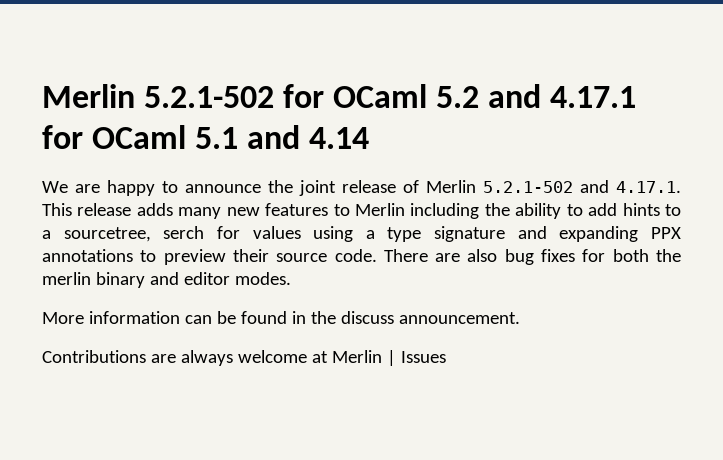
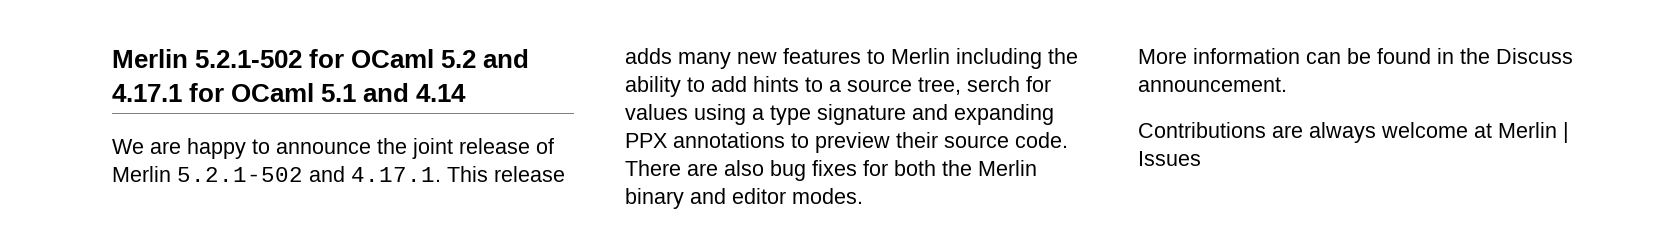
- We are happy to announce the joint release of Merlin 5.2.1-502 and 4.17.1. This release adds many new features to Merlin including the ability to add hints to a sourcetree, serch for values using a type signature and expanding PPX annotations to preview their source code.
+ We are happy to announce the joint release of Merlin 5.2.1-502 and 4.17.1. This release adds many new features to Merlin including the ability to add hints to a source tree, serch for values using a type signature and expanding PPX annotations to preview their source code.
- There are also bug fixes for both the merlin binary and editor modes.
+ There are also bug fixes for both the Merlin binary and editor modes.
- More information can be found in the discuss announcement.
+ More information can be found in the Discuss announcement.

